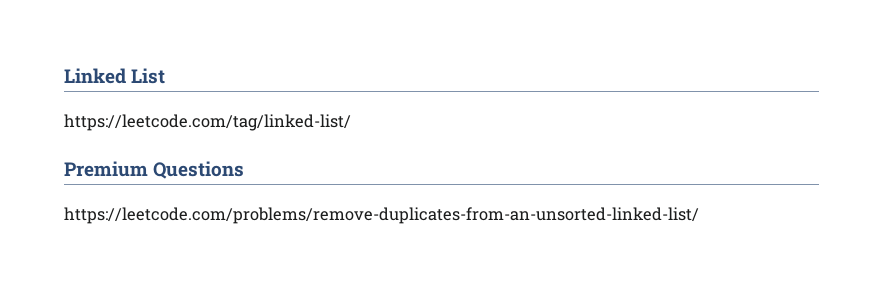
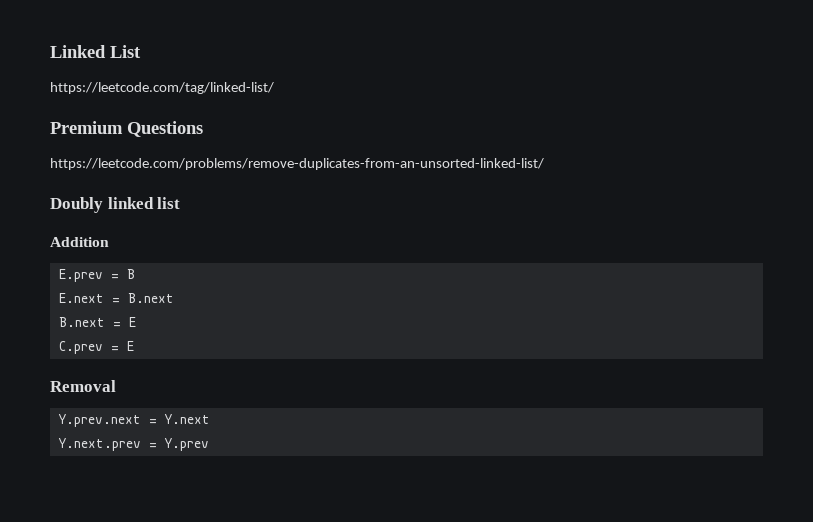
+ Doubly linked list
+ Addition
+ E.prev = B
+ E.next = B.next
+ B.next = E
+ C.prev = E
+ Removal
+ Y.prev.next = Y.next
+ Y.next.prev = Y.prev

